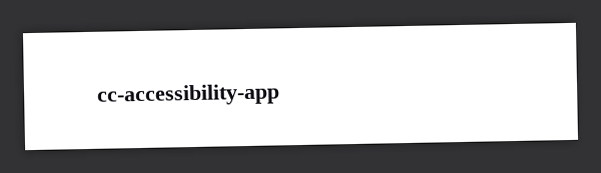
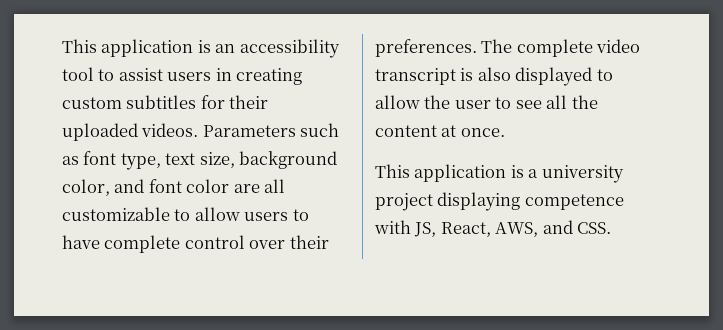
- cc-accessibility-app
+ This application is an accessibility tool to assist users in creating custom subtitles for their uploaded videos. Parameters such as font type, text size, background color, and font color are all customizable to allow users to have complete control over their preferences. The complete video transcript is also displayed to allow the user to see all the content at once.
+ This application is a university project displaying competence with JS, React, AWS, and CSS.

